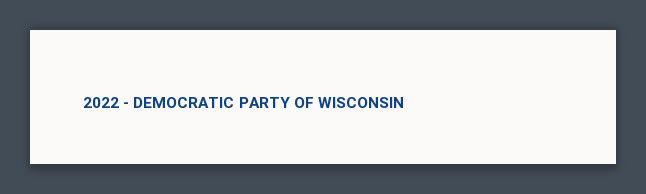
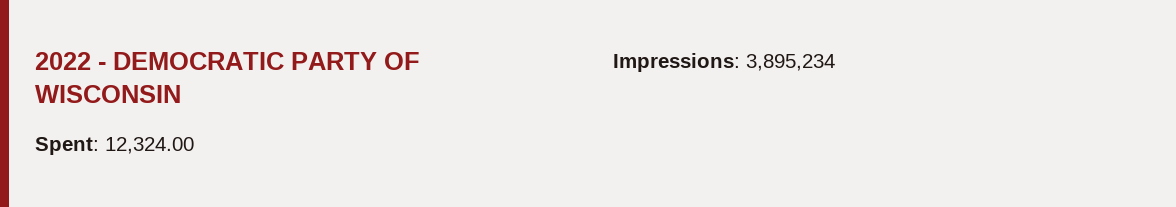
+ Spent: 12,324.00
+ Impressions: 3,895,234

